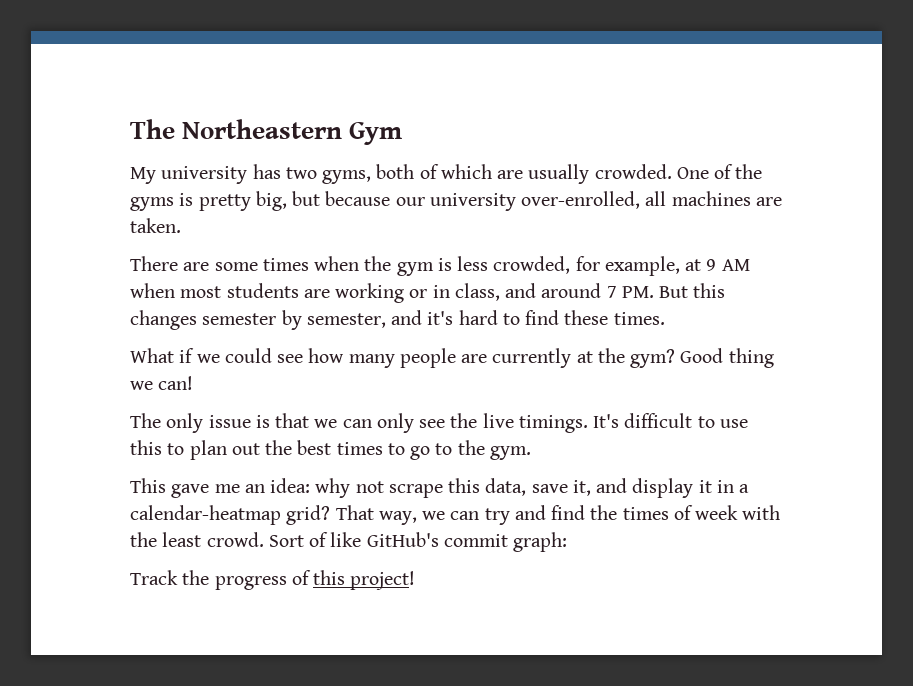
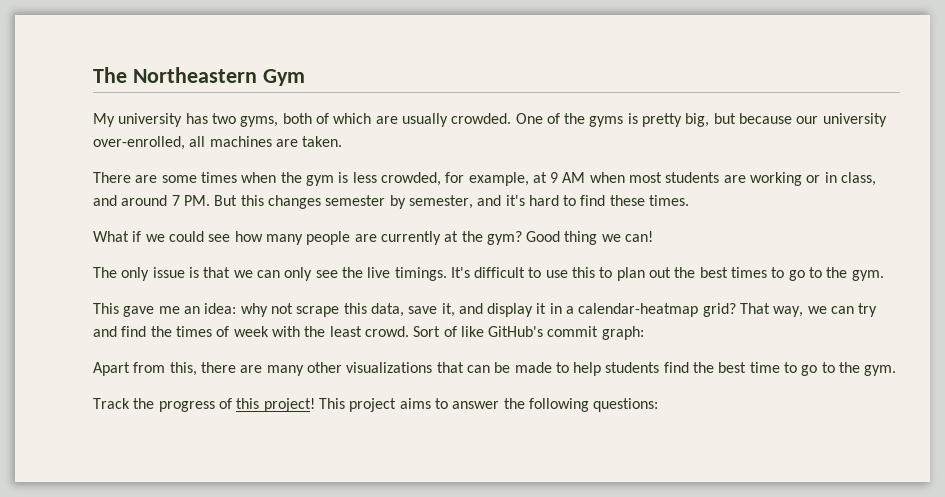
+ Apart from this, there are many other visualizations that can be made to help students find the best time to go to the gym.
+ This project aims to answer the following questions:

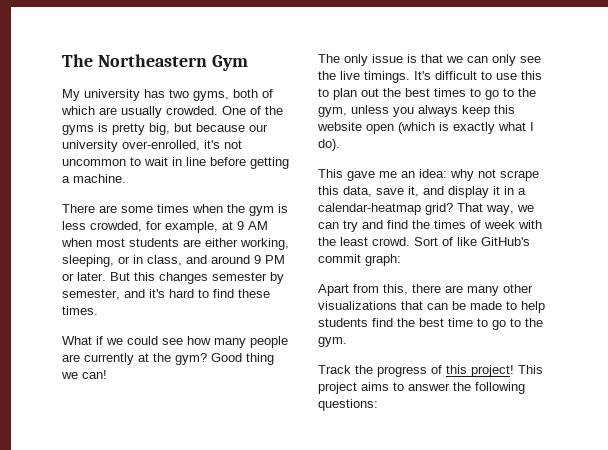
- One of the gyms is pretty big, but because our university over-enrolled, all machines are taken.
+ One of the gyms is pretty big, but because our university over-enrolled, it's not uncommon to wait in line before getting a machine.
- There are some times when the gym is less crowded, for example, at 9 AM when most students are working or in class, and around 7 PM. But this changes semester by semester, and it's hard to find these times.
+ There are some times when the gym is less crowded, for example, at 9 AM when most students are either working, sleeping, or in class, and around 9 PM or later. But this changes semester by semester, and it's hard to find these times.
- It's difficult to use this to plan out the best times to go to the gym.
+ It's difficult to use this to plan out the best times to go to the gym, unless you always keep this website open (which is exactly what I do).

